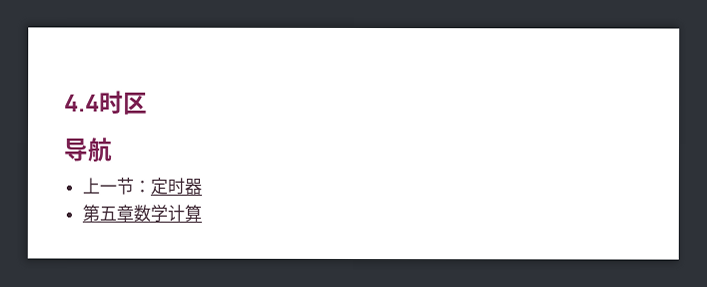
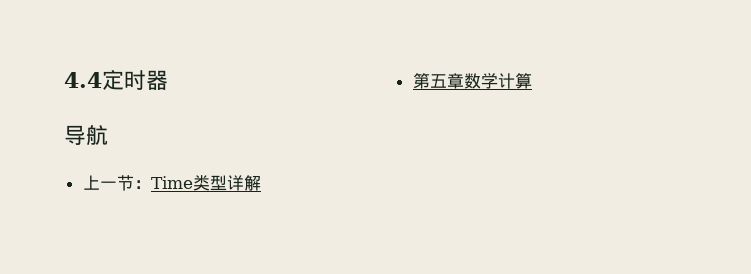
- 4.4时区
+ 4.4定时器
- 上一节：定时器
+ 上一节：Time类型详解

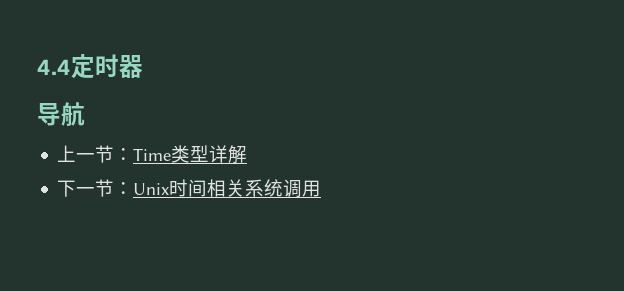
- 第五章数学计算
+ 下一节：Unix时间相关系统调用

